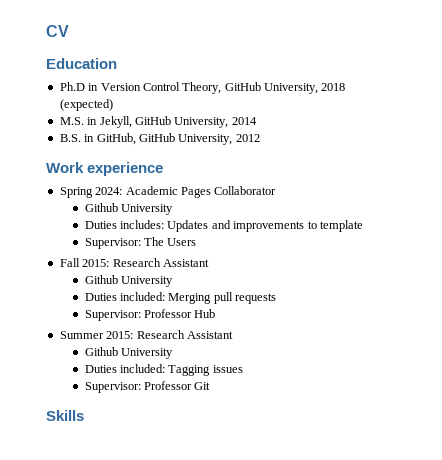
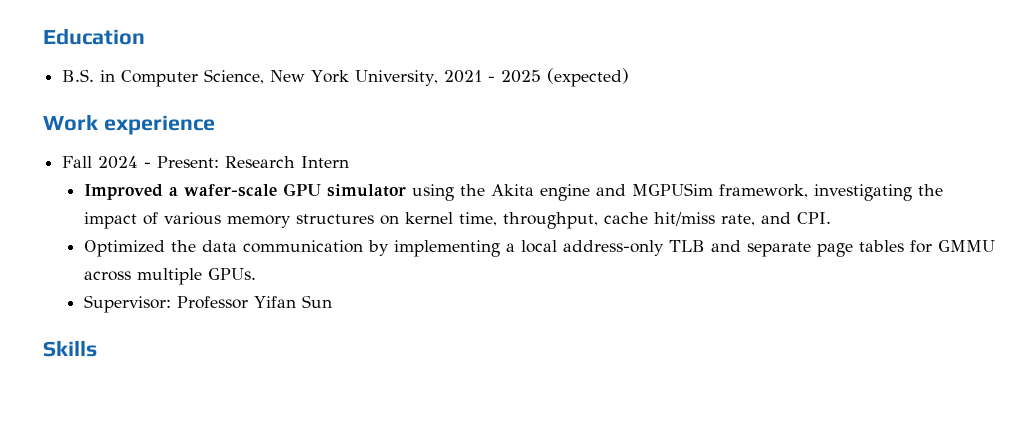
- CV
- Ph.D in Version Control Theory, GitHub University, 2018 (expected)
- M.S. in Jekyll, GitHub University, 2014
- B.S. in GitHub, GitHub University, 2012
+ B.S. in Computer Science, New York University, 2021 - 2025 (expected)
  Work experience
- Spring 2024: Academic Pages Collaborator
- Github University
- Duties includes: Updates and improvements to template
- Supervisor: The Users
- Fall 2015: Research Assistant
- Github University
- Duties included: Merging pull requests
- Supervisor: Professor Hub
- Summer 2015: Research Assistant
- Github University
- Duties included: Tagging issues
- Supervisor: Professor Git
+ Fall 2024 - Present: Research Intern
+ Improved a wafer-scale GPU simulator using the Akita engine and MGPUSim framework, investigating the impact of various memory structures on kernel time, throughput, cache hit/miss rate, and CPI.
+ Optimized the data communication by implementing a local address-only TLB and separate page tables for GMMU across multiple GPUs.
+ Supervisor: Professor Yifan Sun

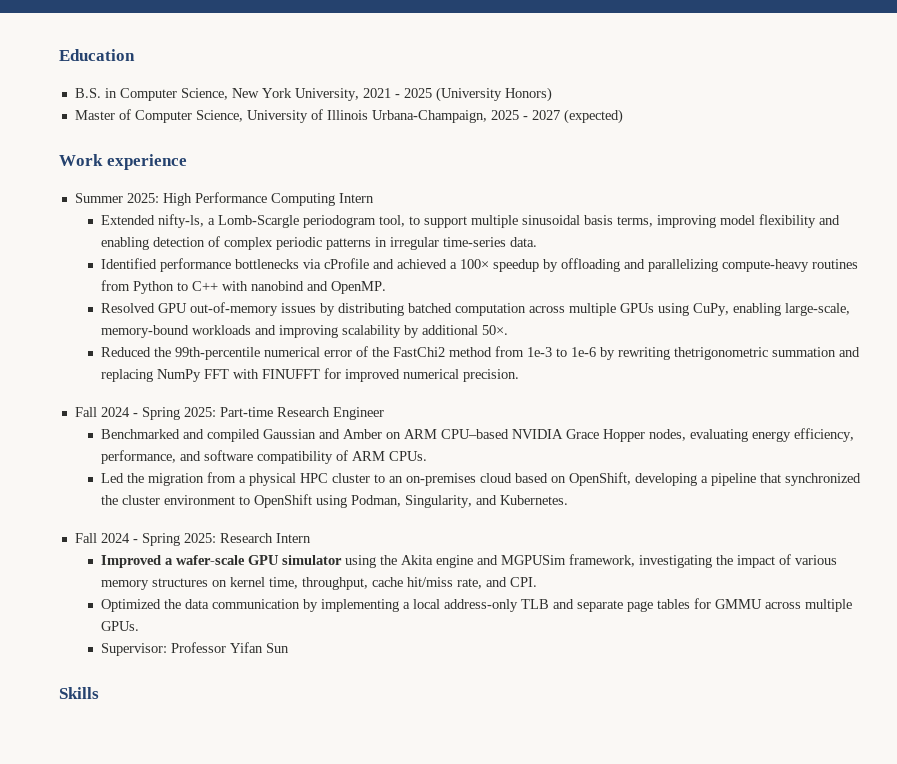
- B.S. in Computer Science, New York University, 2021 - 2025 (expected)
+ B.S. in Computer Science, New York University, 2021 - 2025 (University Honors)
+ Master of Computer Science, University of Illinois Urbana-Champaign, 2025 - 2027 (expected)
  Work experience
- Fall 2024 - Present: Research Intern
+ Summer 2025: High Performance Computing Intern
+ Extended nifty-ls, a Lomb-Scargle periodogram tool, to support multiple sinusoidal basis terms, improving model flexibility and enabling detection of complex periodic patterns in irregular time-series data.
+ Identified performance bottlenecks via cProfile and achieved a 100× speedup by offloading and parallelizing compute-heavy routines from Python to C++ with nanobind and OpenMP.
+ Resolved GPU out-of-memory issues by distributing batched computation across multiple GPUs using CuPy, enabling large-scale, memory-bound workloads and improving scalability by additional 50×.
+ Reduced the 99th-percentile numerical error of the FastChi2 method from 1e-3 to 1e-6 by rewriting thetrigonometric summation and replacing NumPy FFT with FINUFFT for improved numerical precision.
+ Fall 2024 - Spring 2025: Part-time Research Engineer
+ Benchmarked and compiled Gaussian and Amber on ARM CPU–based NVIDIA Grace Hopper nodes, evaluating energy efficiency, performance, and software compatibility of ARM CPUs.
+ Led the migration from a physical HPC cluster to an on-premises cloud based on OpenShift, developing a pipeline that synchronized the cluster environment to OpenShift using Podman, Singularity, and Kubernetes.
+ Fall 2024 - Spring 2025: Research Intern

